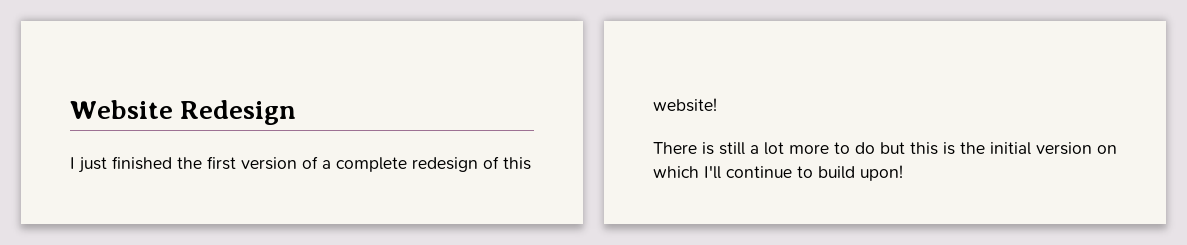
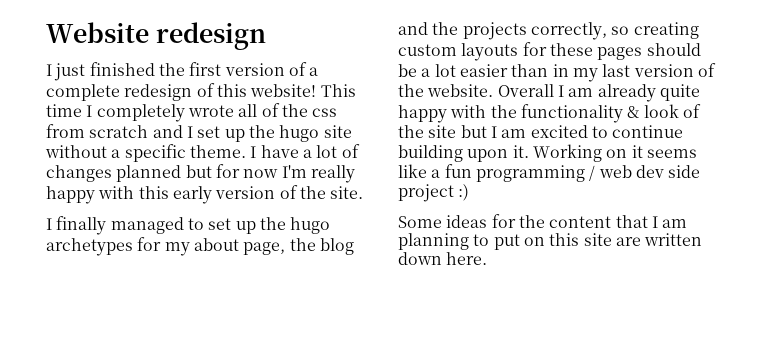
- Website Redesign
+ Website redesign
- I just finished the first version of a complete redesign of this website!
- There is still a lot more to do but this is the initial version on which I'll continue to build upon!
+ I just finished the first version of a complete redesign of this website! This time I completely wrote all of the css from scratch and I set up the hugo site without a specific theme. I have a lot of changes planned but for now I'm really happy with this early version of the site.
+ I finally managed to set up the hugo archetypes for my about page, the blog and the projects correctly, so creating custom layouts for these pages should be a lot easier than in my last version of the website. Overall I am already quite happy with the functionality & look of the site but I am excited to continue building upon it. Working on it seems like a fun programming / web dev side project :)
+ Some ideas for the content that I am planning to put on this site are written down here.

